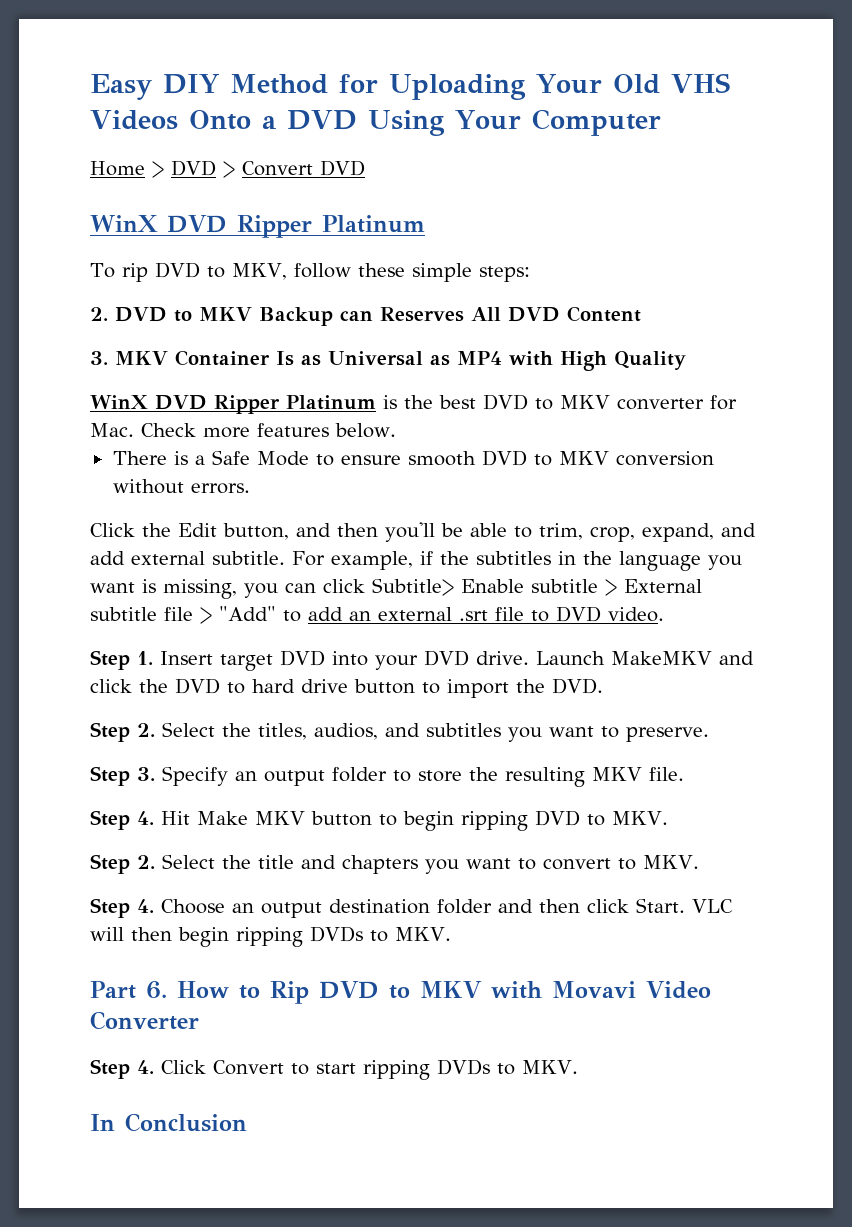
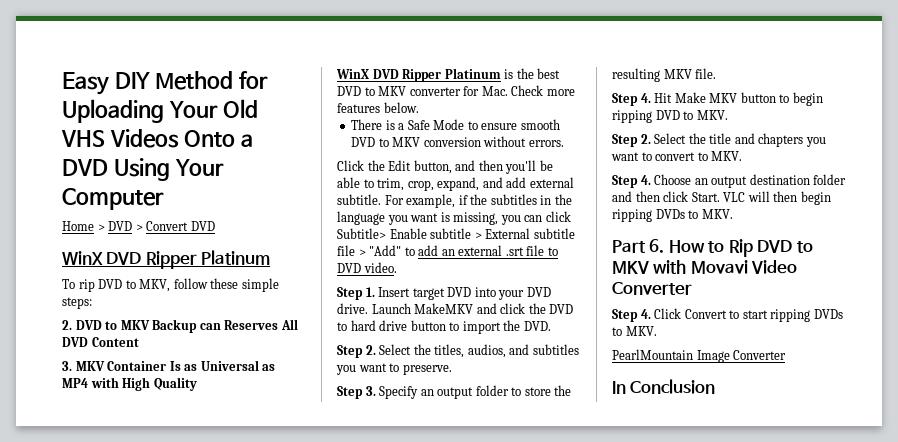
+ PearlMountain Image Converter

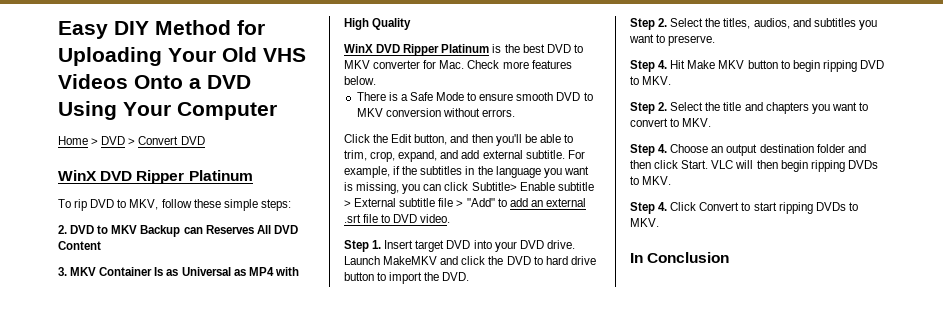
- Step 3. Specify an output folder to store the resulting MKV file.
- Part 6. How to Rip DVD to MKV with Movavi Video Converter
- PearlMountain Image Converter

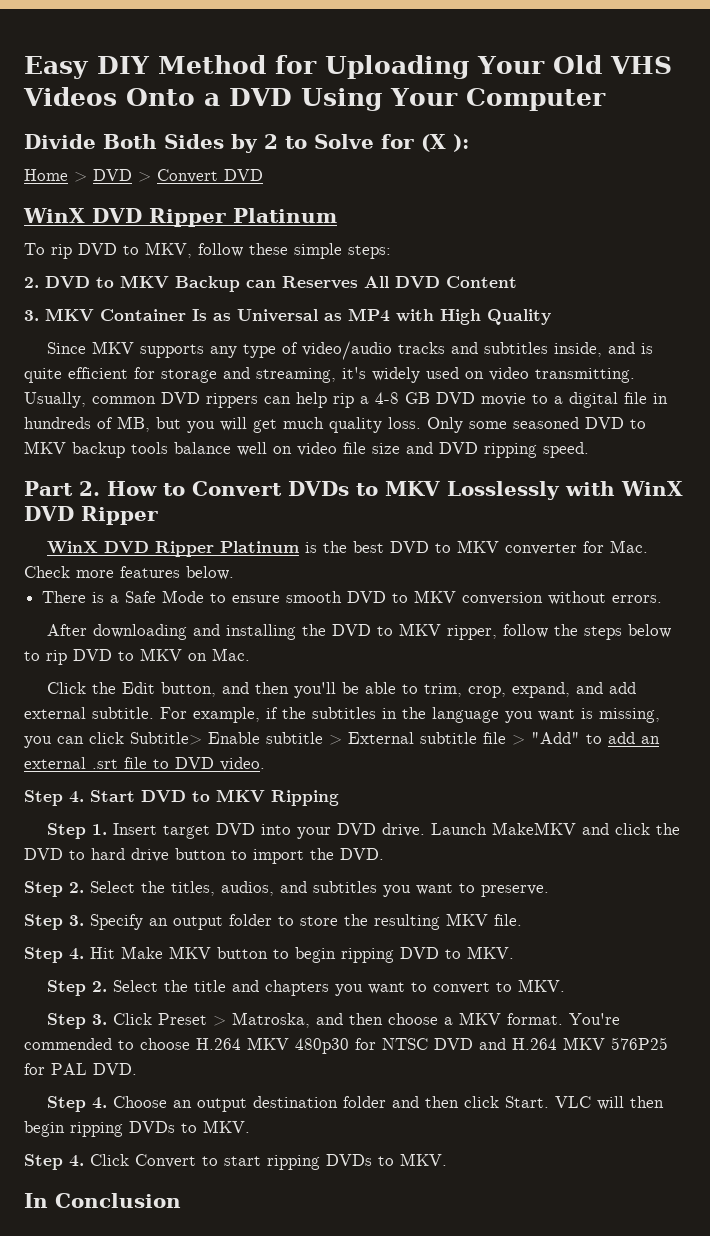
+ Divide Both Sides by 2 to Solve for (X ):
+ Since MKV supports any type of video/audio tracks and subtitles inside, and is quite efficient for storage and streaming, it's widely used on video transmitting. Usually, common DVD rippers can help rip a 4-8 GB DVD movie to a digital file in hundreds of MB, but you will get much quality loss. Only some seasoned DVD to MKV backup tools balance well on video file size and DVD ripping speed.
+ Part 2. How to Convert DVDs to MKV Losslessly with WinX DVD Ripper
+ After downloading and installing the DVD to MKV ripper, follow the steps below to rip DVD to MKV on Mac.
+ Step 4. Start DVD to MKV Ripping
+ Step 3. Specify an output folder to store the resulting MKV file.
+ Step 3. Click Preset > Matroska, and then choose a MKV format. You're commended to choose H.264 MKV 480p30 for NTSC DVD and H.264 MKV 576P25 for PAL DVD.

